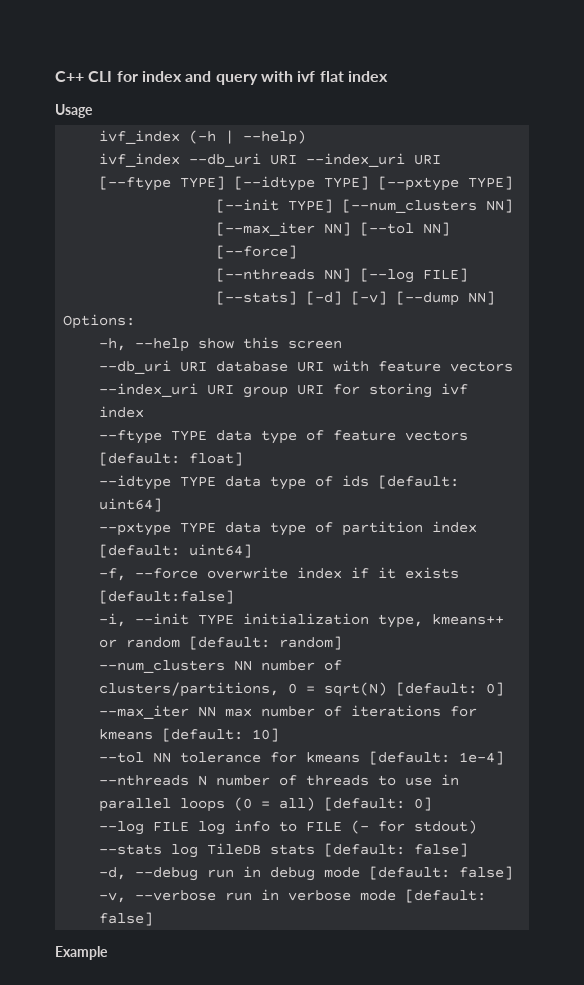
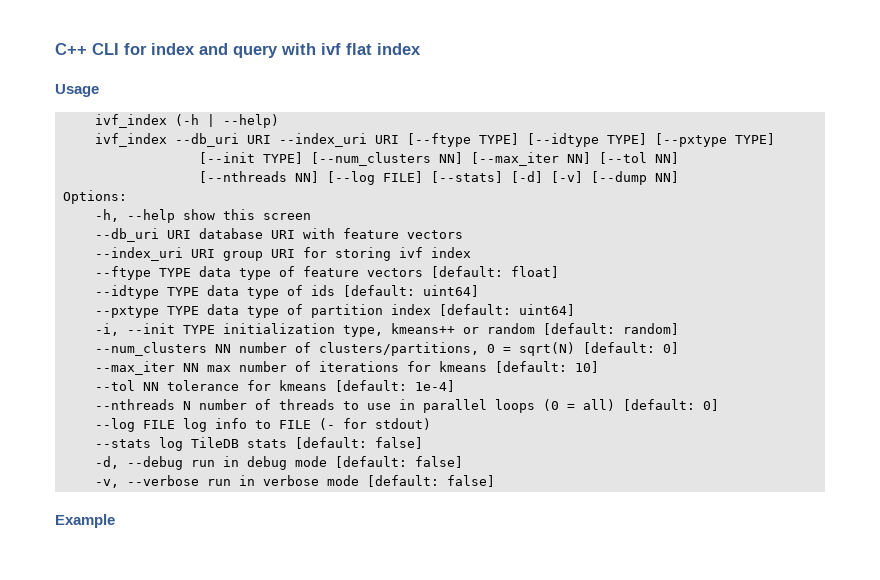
- [--init TYPE] [--num_clusters NN] [--max_iter NN] [--tol NN] [--force]
+ [--init TYPE] [--num_clusters NN] [--max_iter NN] [--tol NN]
- -f, --force overwrite index if it exists [default:false]

